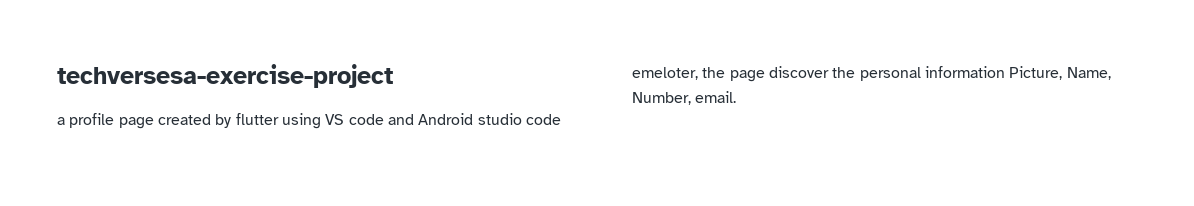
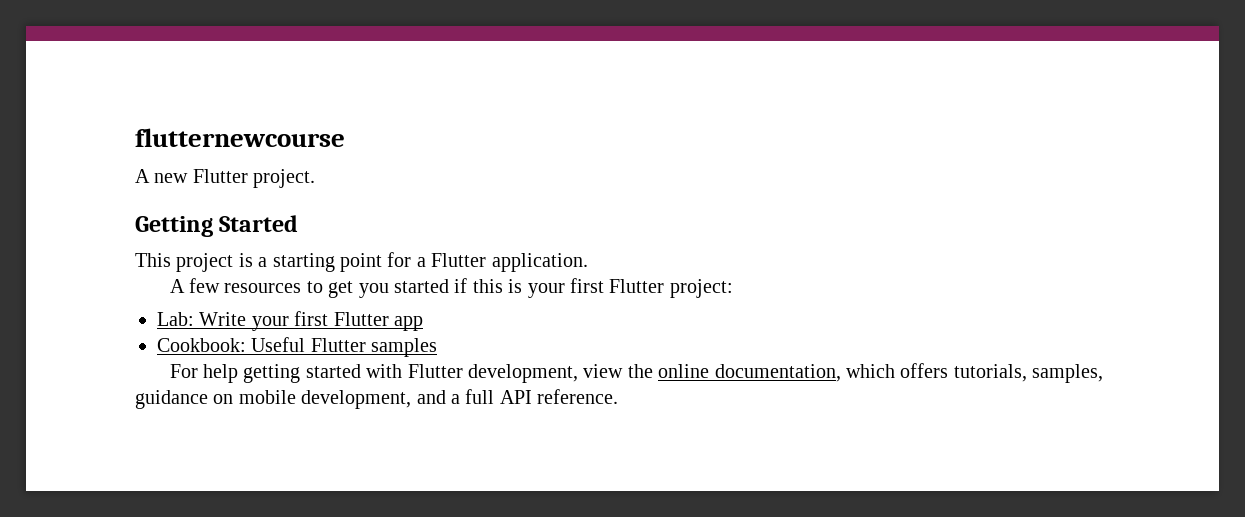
- techversesa-exercise-project
- a profile page created by flutter using VS code and Android studio code emeloter, the page discover the personal information Picture, Name, Number, email.
+ flutternewcourse
+ A new Flutter project.
+ Getting Started
+ This project is a starting point for a Flutter application.
+ A few resources to get you started if this is your first Flutter project:
+ Lab: Write your first Flutter app
+ Cookbook: Useful Flutter samples
+ For help getting started with Flutter development, view the online documentation, which offers tutorials, samples, guidance on mobile development, and a full API reference.

